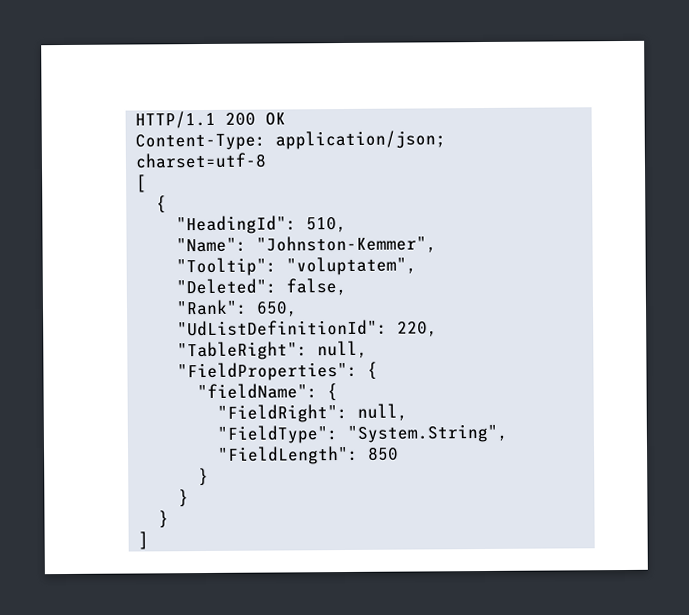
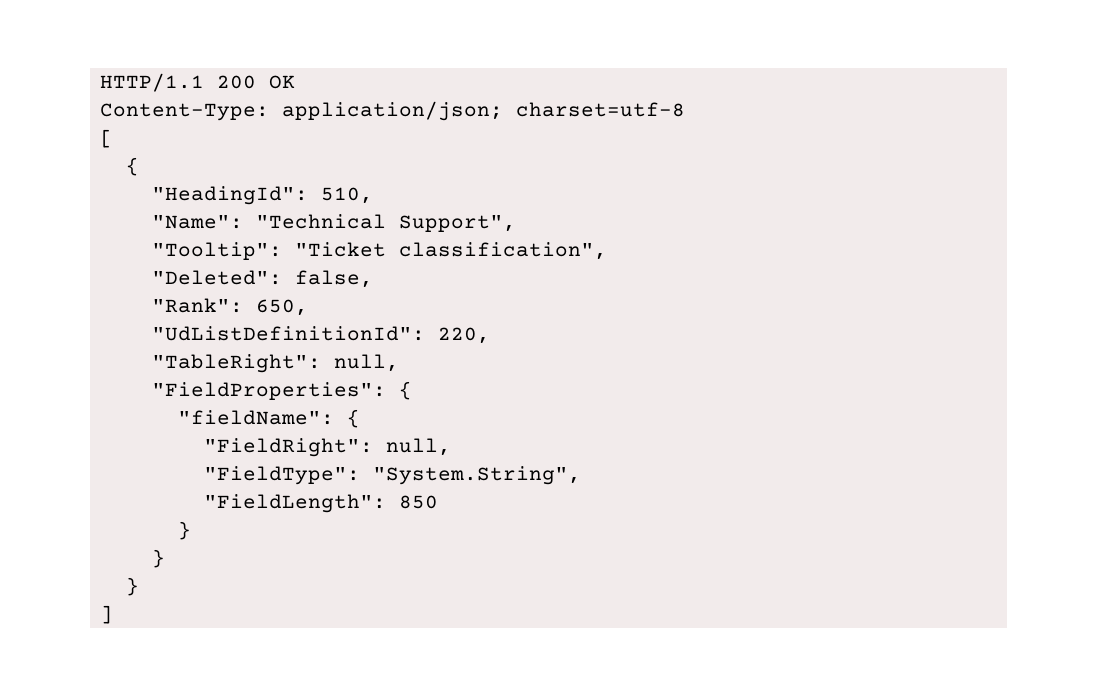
- "Name": "Johnston-Kemmer",
+ "Name": "Technical Support",
- "Tooltip": "voluptatem",
+ "Tooltip": "Ticket classification",

